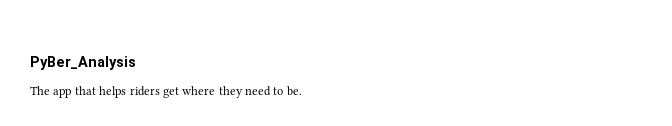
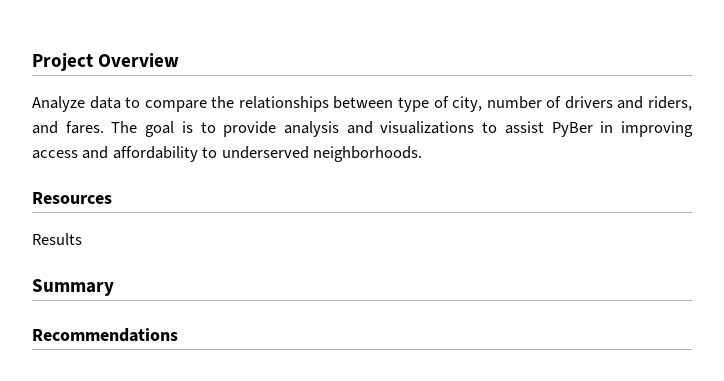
- PyBer_Analysis
- The app that helps riders get where they need to be.
+ Project Overview
+ Analyze data to compare the relationships between type of city, number of drivers and riders, and fares. The goal is to provide analysis and visualizations to assist PyBer in improving access and affordability to underserved neighborhoods.
+ Resources
+ Results
+ Summary
+ Recommendations

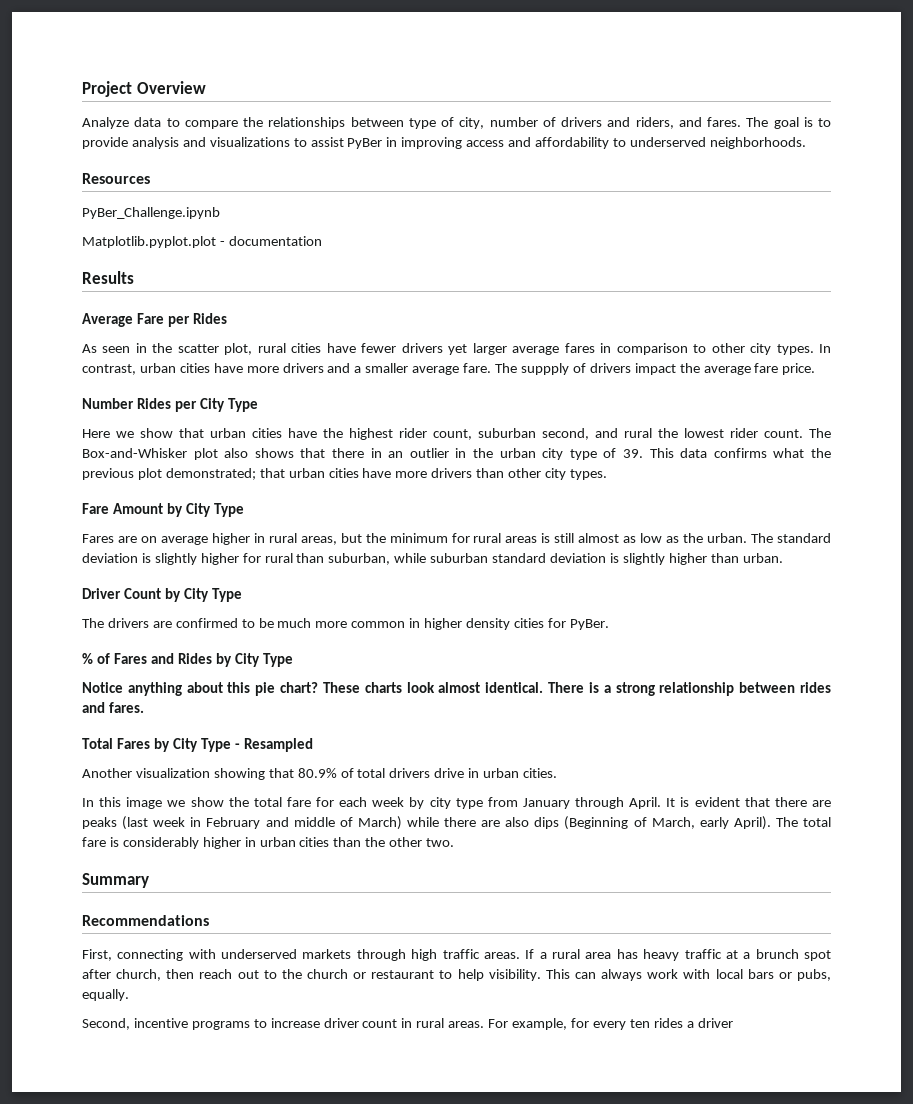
+ PyBer_Challenge.ipynb
+ Matplotlib.pyplot.plot - documentation
  Results
+ Average Fare per Rides
+ As seen in the scatter plot, rural cities have fewer drivers yet larger average fares in comparison to other city types. In contrast, urban cities have more drivers and a smaller average fare. The suppply of drivers impact the average fare price.
+ Number Rides per City Type
+ Here we show that urban cities have the highest rider count, suburban second, and rural the lowest rider count. The Box-and-Whisker plot also shows that there in an outlier in the urban city type of 39. This data confirms what the previous plot demonstrated; that urban cities have more drivers than other city types.
+ Fare Amount by City Type
+ Fares are on average higher in rural areas, but the minimum for rural areas is still almost as low as the urban. The standard deviation is slightly higher for rural than suburban, while suburban standard deviation is slightly higher than urban.
+ Driver Count by City Type
+ The drivers are confirmed to be much more common in higher density cities for PyBer.
+ % of Fares and Rides by City Type
+ Notice anything about this pie chart? These charts look almost identical. There is a strong relationship between rides and fares.
+ Total Fares by City Type - Resampled
+ Another visualization showing that 80.9% of total drivers drive in urban cities.
+ In this image we show the total fare for each week by city type from January through April. It is evident that there are peaks (last week in February and middle of March) while there are also dips (Beginning of March, early April). The total fare is considerably higher in urban cities than the other two.
  Summary
  Recommendations
+ First, connecting with underserved markets through high traffic areas. If a rural area has heavy traffic at a brunch spot after church, then reach out to the church or restaurant to help visibility. This can always work with local bars or pubs, equally.
+ Second, incentive programs to increase driver count in rural areas. For example, for every ten rides a driver

